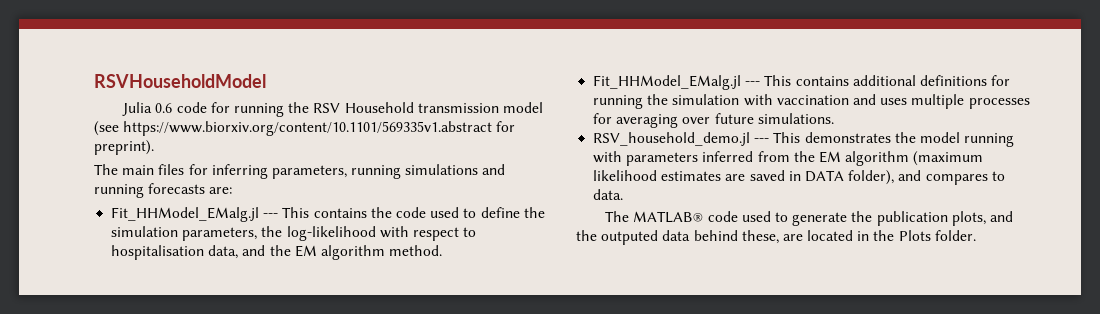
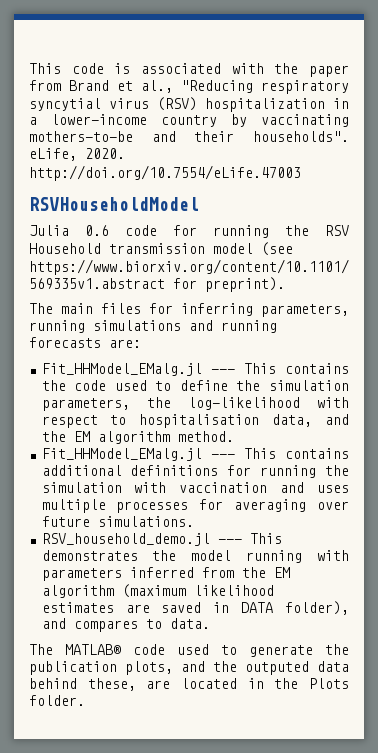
+ This code is associated with the paper from Brand et al., "Reducing respiratory syncytial virus (RSV) hospitalization in a lower-income country by vaccinating mothers-to-be and their households". eLife, 2020. http://doi.org/10.7554/eLife.47003

